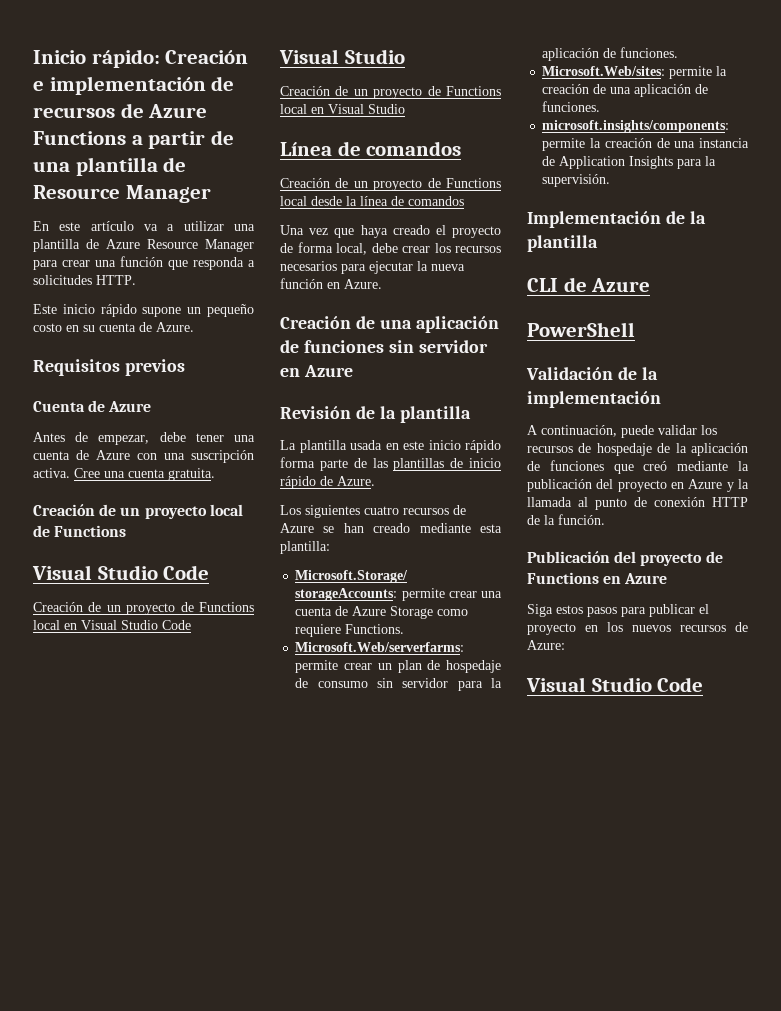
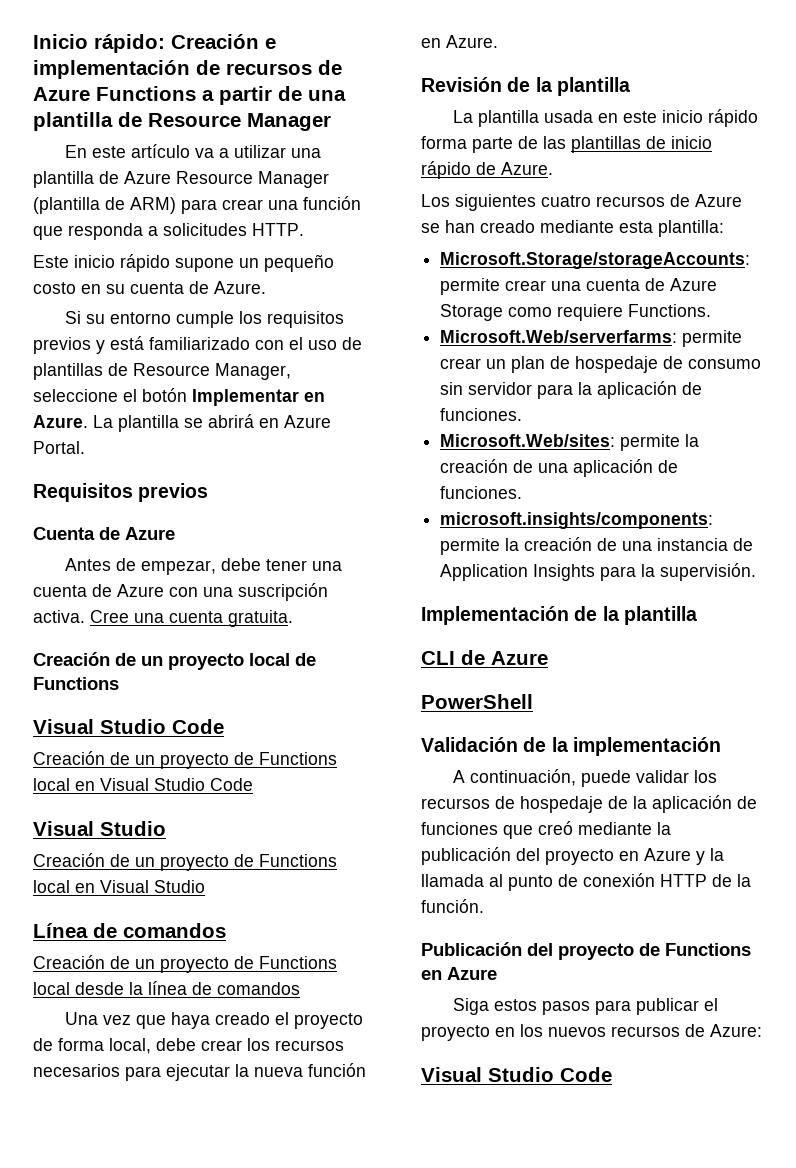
- En este artículo va a utilizar una plantilla de Azure Resource Manager para crear una función que responda a solicitudes HTTP.
+ En este artículo va a utilizar una plantilla de Azure Resource Manager (plantilla de ARM) para crear una función que responda a solicitudes HTTP.
+ Si su entorno cumple los requisitos previos y está familiarizado con el uso de plantillas de Resource Manager, seleccione el botón Implementar en Azure. La plantilla se abrirá en Azure Portal.
- Creación de una aplicación de funciones sin servidor en Azure

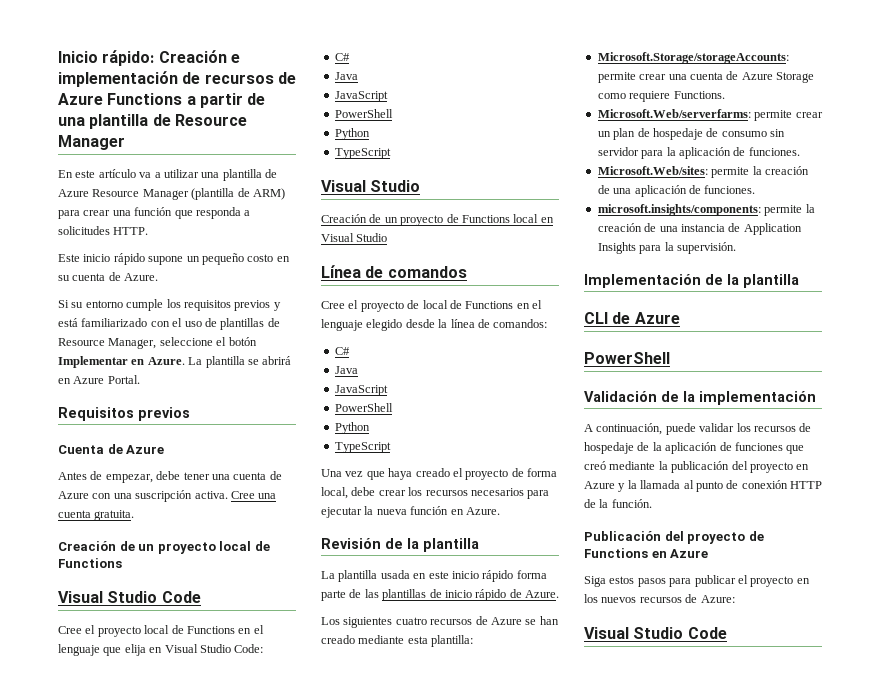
- Creación de un proyecto de Functions local en Visual Studio Code
+ Cree el proyecto local de Functions en el lenguaje que elija en Visual Studio Code:
+ C#
+ Java
+ JavaScript
+ PowerShell
+ Python
+ TypeScript
- Creación de un proyecto de Functions local desde la línea de comandos
+ Cree el proyecto de local de Functions en el lenguaje elegido desde la línea de comandos:
+ C#
+ Java
+ JavaScript
+ PowerShell
+ Python
+ TypeScript

